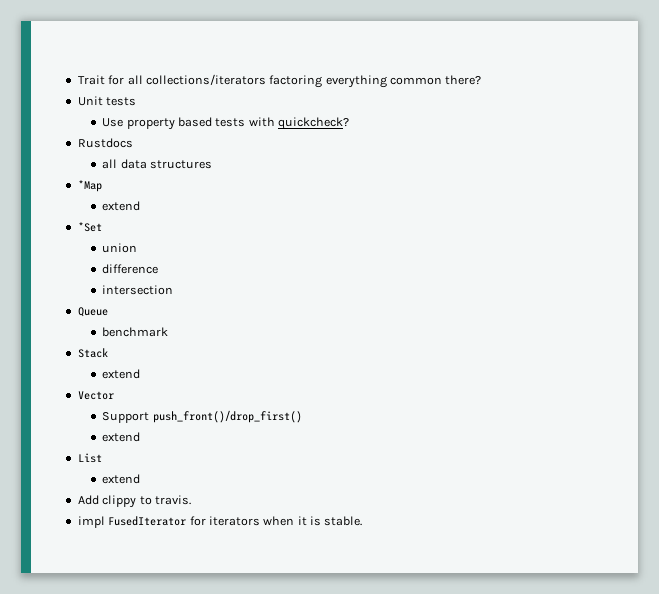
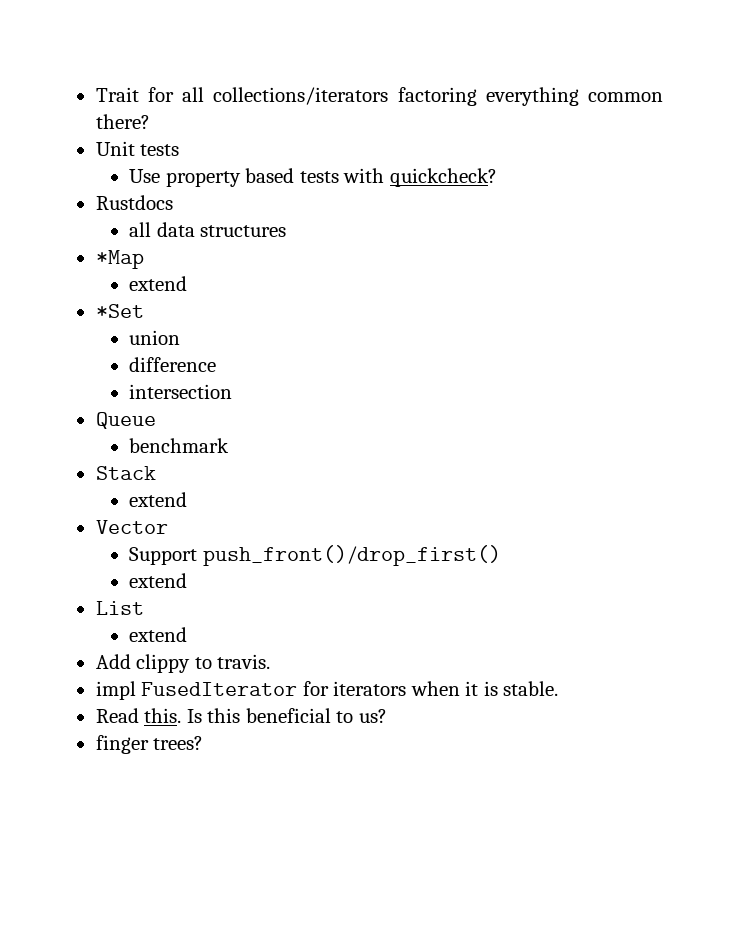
+ Read this. Is this beneficial to us?
+ finger trees?

